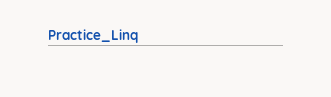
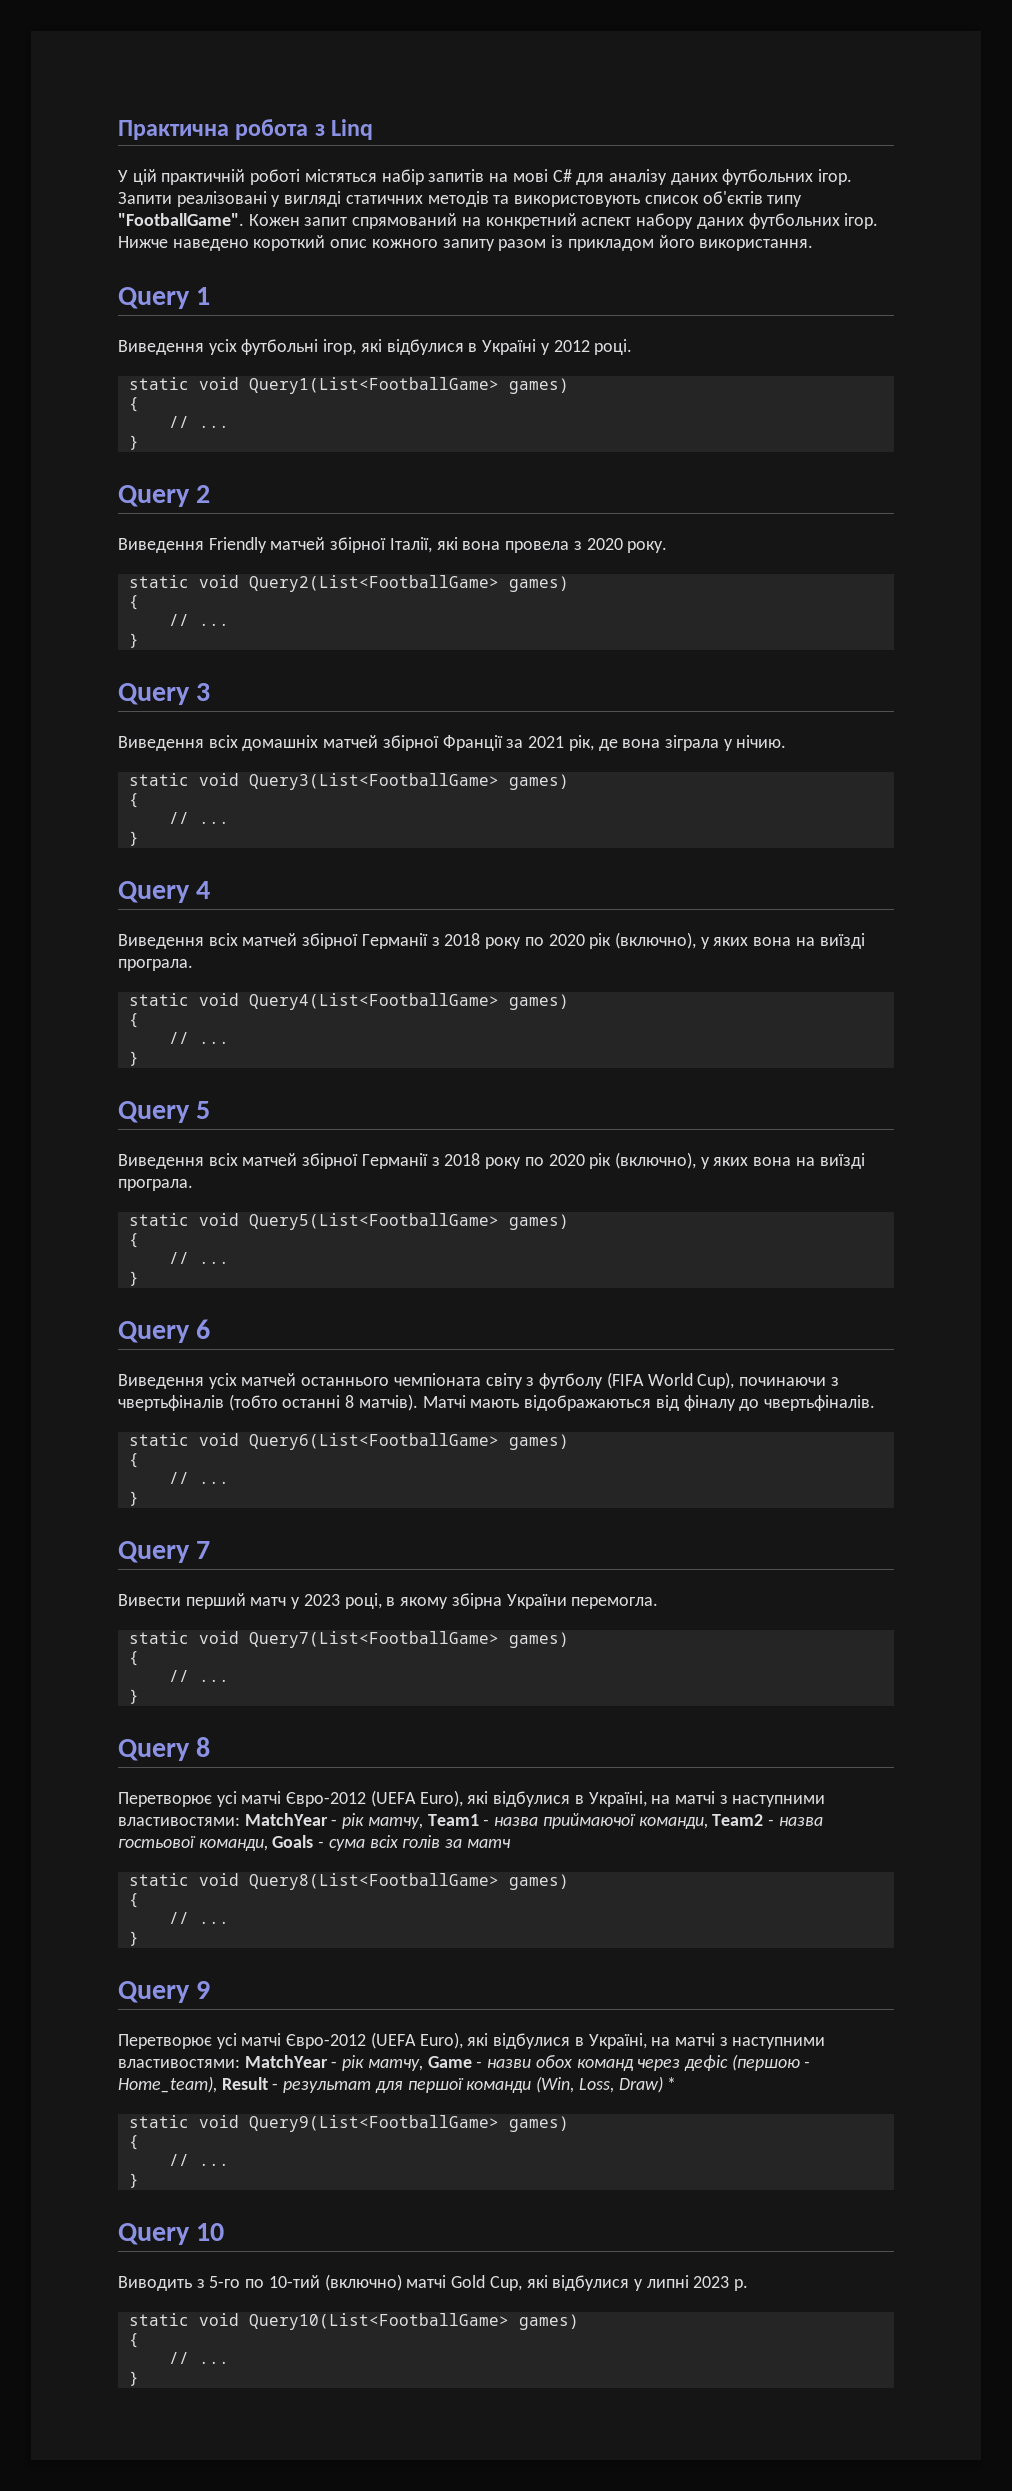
- Practice_Linq
+ Практична робота з Linq
+ У цій практичній роботі містяться набір запитів на мові C# для аналізу даних футбольних ігор. Запити реалізовані у вигляді статичних методів та використовують список об'єктів типу "FootballGame". Кожен запит спрямований на конкретний аспект набору даних футбольних ігор. Нижче наведено короткий опис кожного запиту разом із прикладом його використання.
+ Query 1
+ Виведення усіх футбольні ігор, які відбулися в Україні у 2012 році.
+ static void Query1(List<FootballGame> games)
+ {
+ // ...
+ }
+ Query 2
+ Виведення Friendly матчей збірної Італії, які вона провела з 2020 року.
+ static void Query2(List<FootballGame> games)
+ {
+ // ...
+ }
+ Query 3
+ Виведення всіх домашніх матчей збірної Франції за 2021 рік, де вона зіграла у нічию.
+ static void Query3(List<FootballGame> games)
+ {
+ // ...
+ }
+ Query 4
+ Виведення всіх матчей збірної Германії з 2018 року по 2020 рік (включно), у яких вона на виїзді програла.
+ static void Query4(List<FootballGame> games)
+ {
+ // ...
+ }
+ Query 5
+ Виведення всіх матчей збірної Германії з 2018 року по 2020 рік (включно), у яких вона на виїзді програла.
+ static void Query5(List<FootballGame> games)
+ {
+ // ...
+ }
+ Query 6
+ Виведення усіх матчей останнього чемпіоната світу з футболу (FIFA World Cup), починаючи з чвертьфіналів (тобто останні 8 матчів). Матчі мають відображаються від фіналу до чвертьфіналів.
+ static void Query6(List<FootballGame> games)
+ {
+ // ...
+ }
+ Query 7
+ Вивести перший матч у 2023 році, в якому збірна України перемогла.
+ static void Query7(List<FootballGame> games)
+ {
+ // ...
+ }
+ Query 8
+ Перетворює усі матчі Євро-2012 (UEFA Euro), які відбулися в Україні, на матчі з наступними властивостями: MatchYear - рік матчу, Team1 - назва приймаючої команди, Team2 - назва гостьової команди, Goals - сума всіх голів за матч
+ static void Query8(List<FootballGame> games)
+ {
+ // ...
+ }
+ Query 9
+ Перетворює усі матчі Євро-2012 (UEFA Euro), які відбулися в Україні, на матчі з наступними властивостями: MatchYear - рік матчу, Game - назви обох команд через дефіс (першою - Home_team), Result - результат для першої команди (Win, Loss, Draw) *
+ static void Query9(List<FootballGame> games)
+ {
+ // ...
+ }
+ Query 10
+ Виводить з 5-го по 10-тий (включно) матчі Gold Cup, які відбулися у липні 2023 р.
+ static void Query10(List<FootballGame> games)
+ {
+ // ...
+ }

